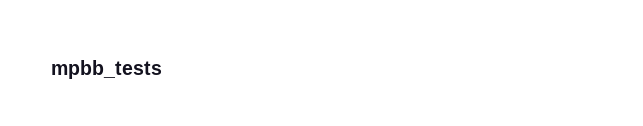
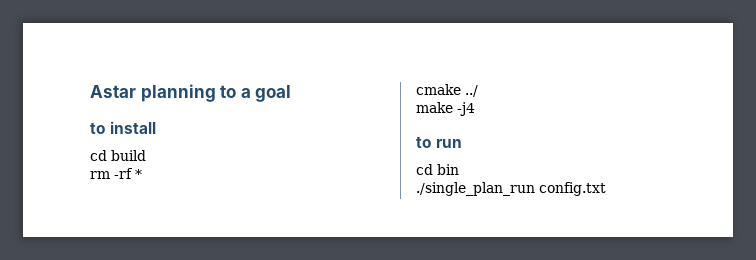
- mpbb_tests
+ Astar planning to a goal
+ to install
+ cd build
+ rm -rf *
+ cmake ../
+ make -j4
+ to run
+ cd bin
+ ./single_plan_run config.txt

